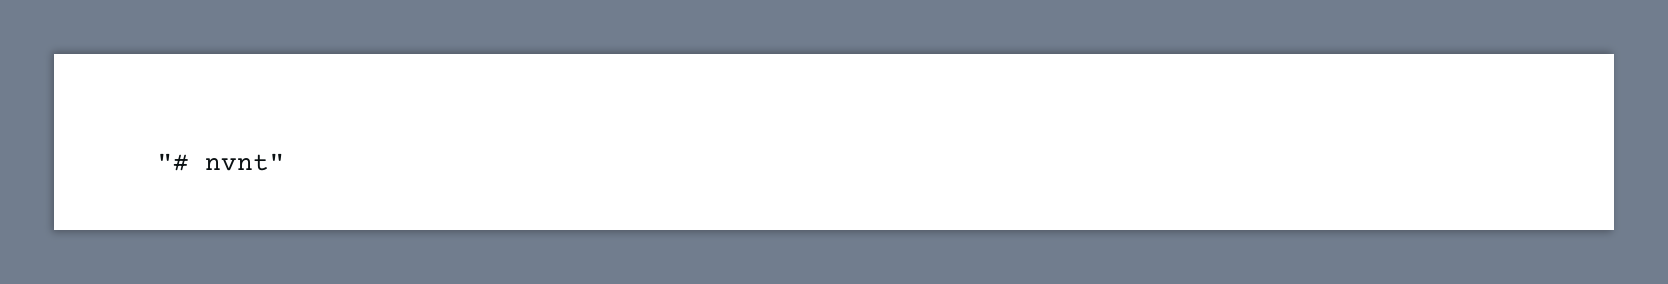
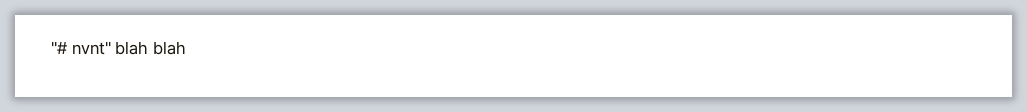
- "# nvnt"
+ "# nvnt" blah blah

